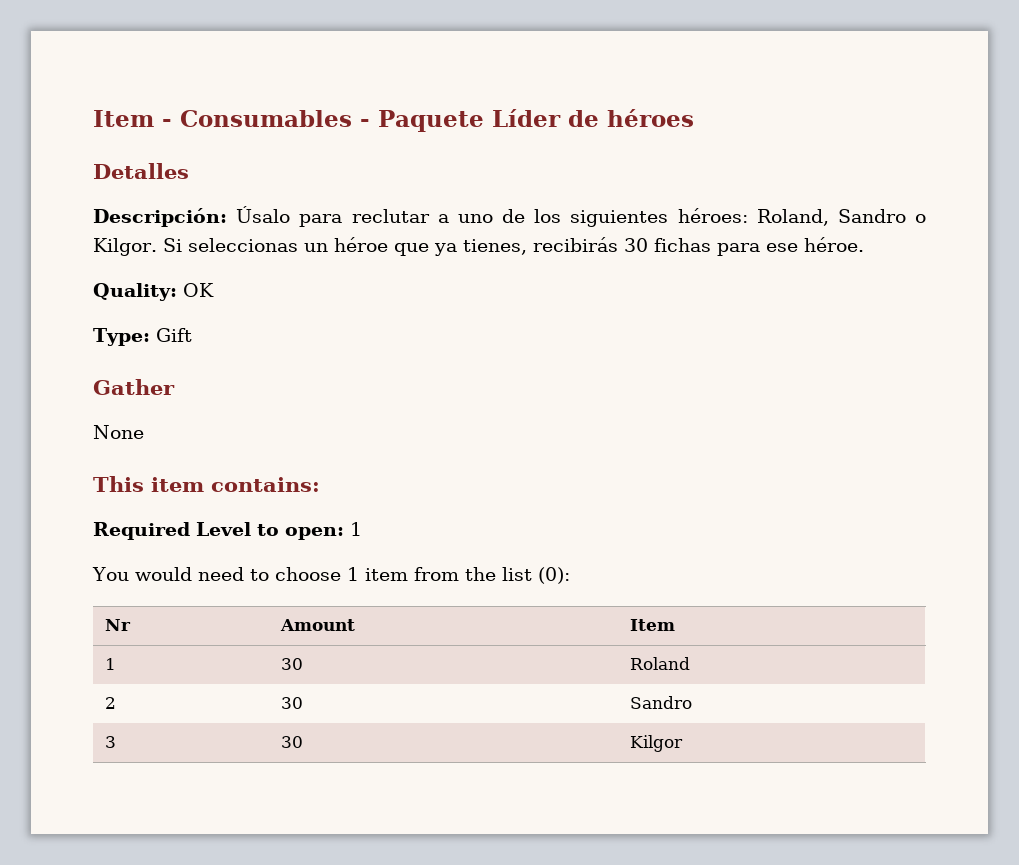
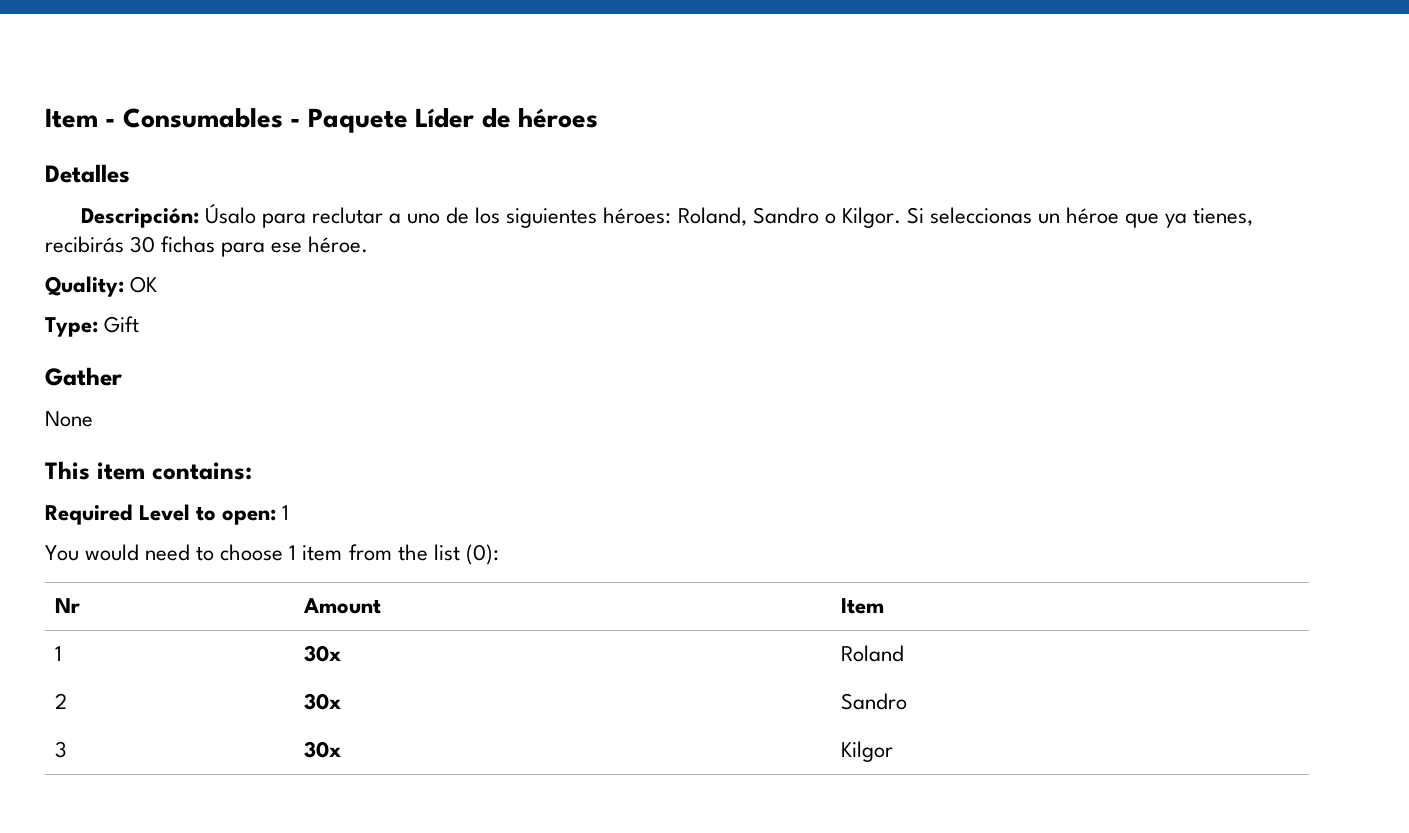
- 1 | 30 | Roland
+ 1 | 30x | Roland
- 2 | 30 | Sandro
+ 2 | 30x | Sandro
- 3 | 30 | Kilgor
+ 3 | 30x | Kilgor

